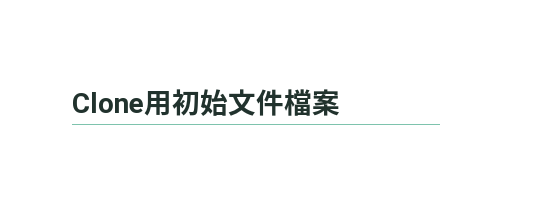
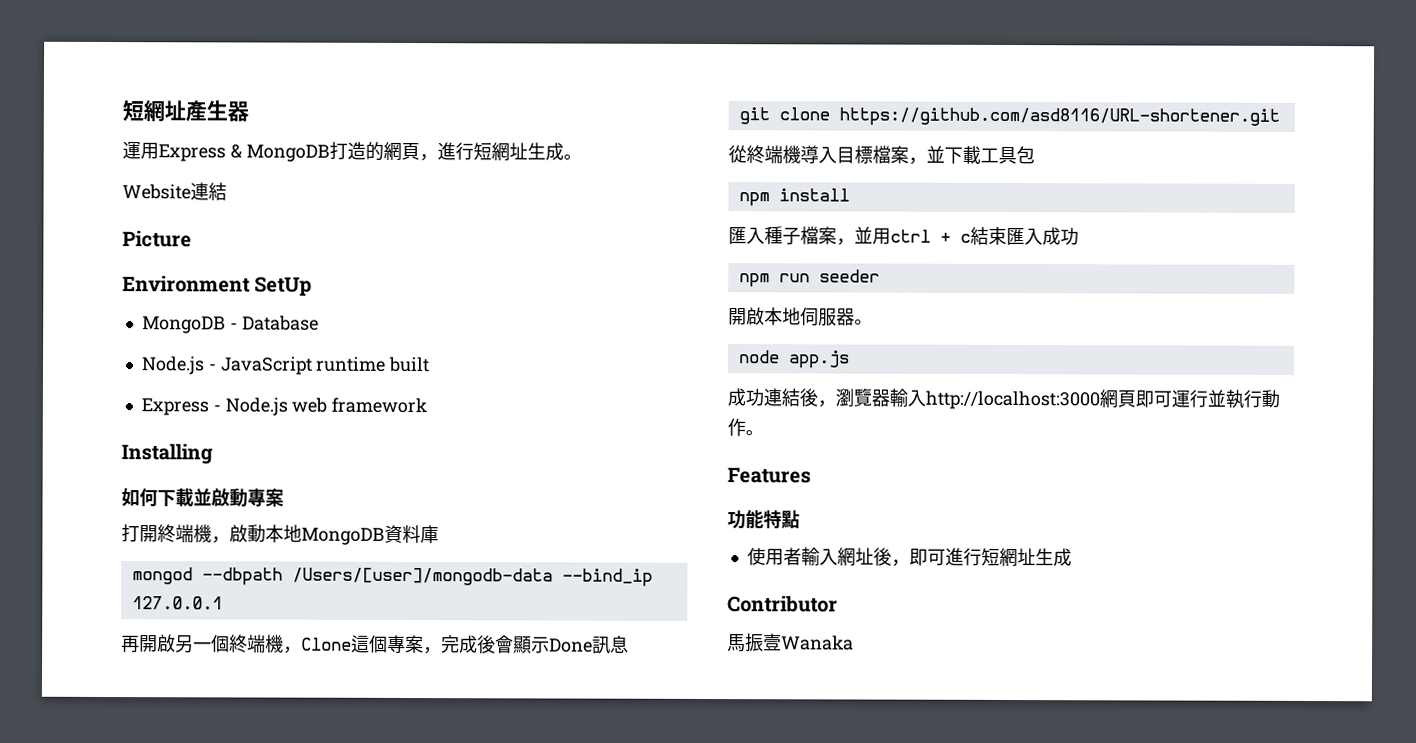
- Clone用初始文件檔案
+ 短網址產生器
+ 運用Express & MongoDB打造的網頁，進行短網址生成。
+ Website連結
+ Picture
+ Environment SetUp
+ MongoDB - Database
+ Node.js - JavaScript runtime built
+ Express - Node.js web framework
+ Installing
+ 如何下載並啟動專案
+ 打開終端機，啟動本地MongoDB資料庫
+ mongod --dbpath /Users/[user]/mongodb-data --bind_ip 127.0.0.1
+ 再開啟另一個終端機，Clone這個專案，完成後會顯示Done訊息
+ git clone https://github.com/asd8116/URL-shortener.git
+ 從終端機導入目標檔案，並下載工具包
+ npm install
+ 匯入種子檔案，並用ctrl + c結束匯入成功
+ npm run seeder
+ 開啟本地伺服器。
+ node app.js
+ 成功連結後，瀏覽器輸入http://localhost:3000網頁即可運行並執行動作。
+ Features
+ 功能特點
+ 使用者輸入網址後，即可進行短網址生成
+ Contributor
+ 馬振壹Wanaka

